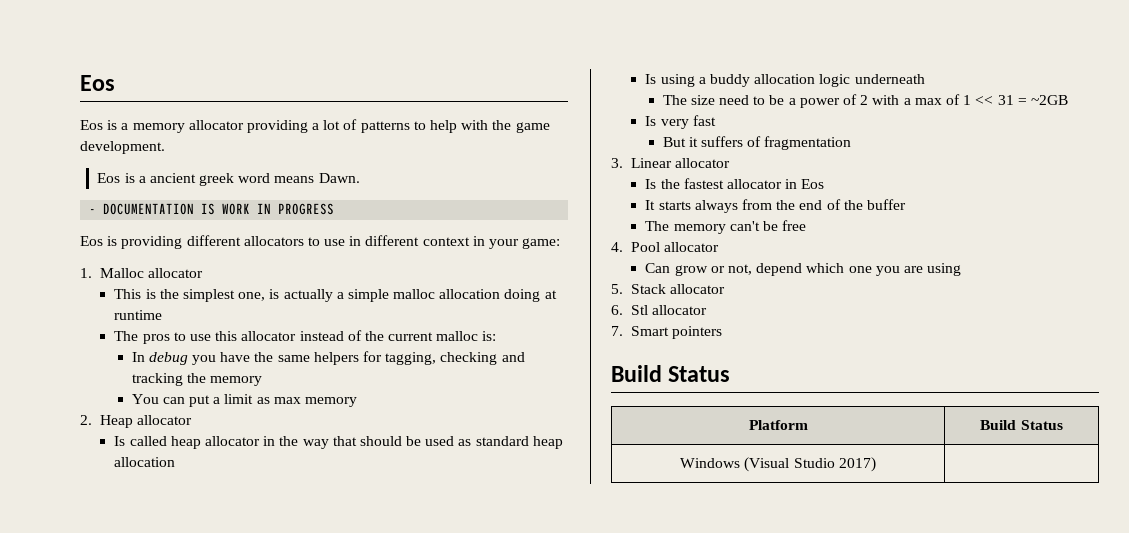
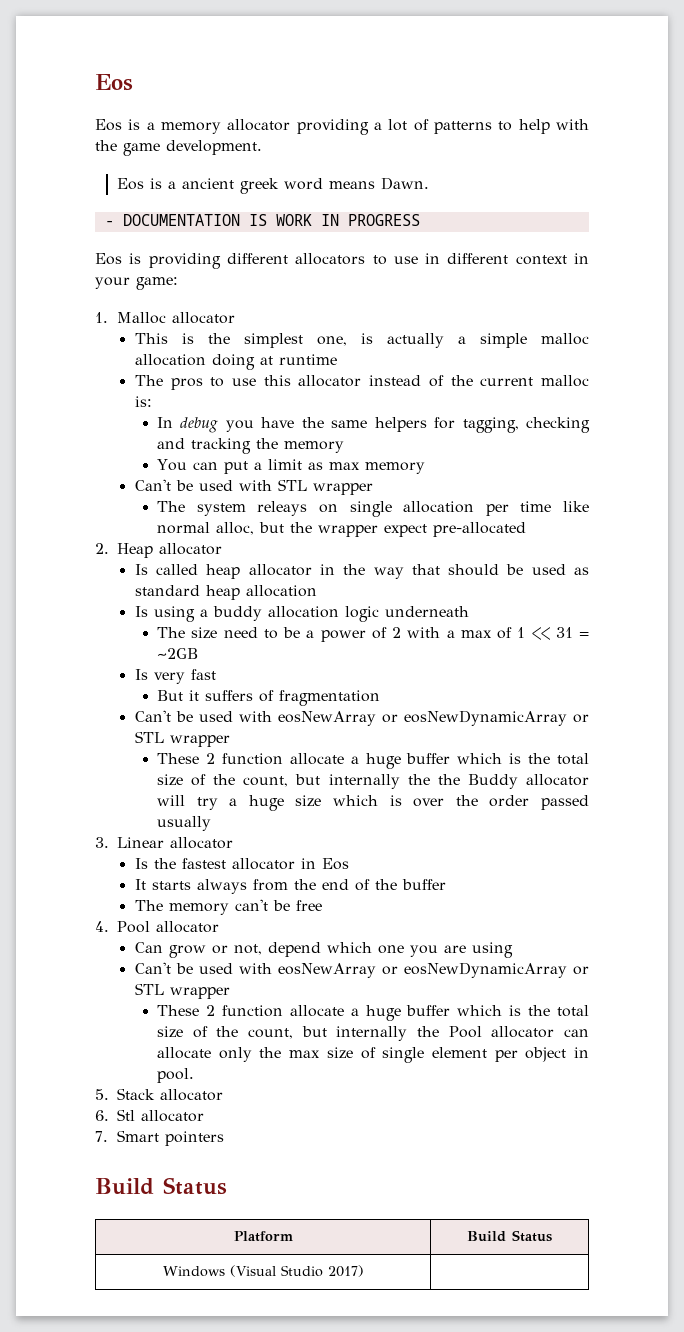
+ Can't be used with STL wrapper
+ The system releays on single allocation per time like normal alloc, but the wrapper expect pre-allocated
  But it suffers of fragmentation
+ Can't be used with eosNewArray or eosNewDynamicArray or STL wrapper
+ These 2 function allocate a huge buffer which is the total size of the count, but internally the the Buddy allocator will try a huge size which is over the order passed usually
  Can grow or not, depend which one you are using
+ Can't be used with eosNewArray or eosNewDynamicArray or STL wrapper
+ These 2 function allocate a huge buffer which is the total size of the count, but internally the Pool allocator can allocate only the max size of single element per object in pool.

